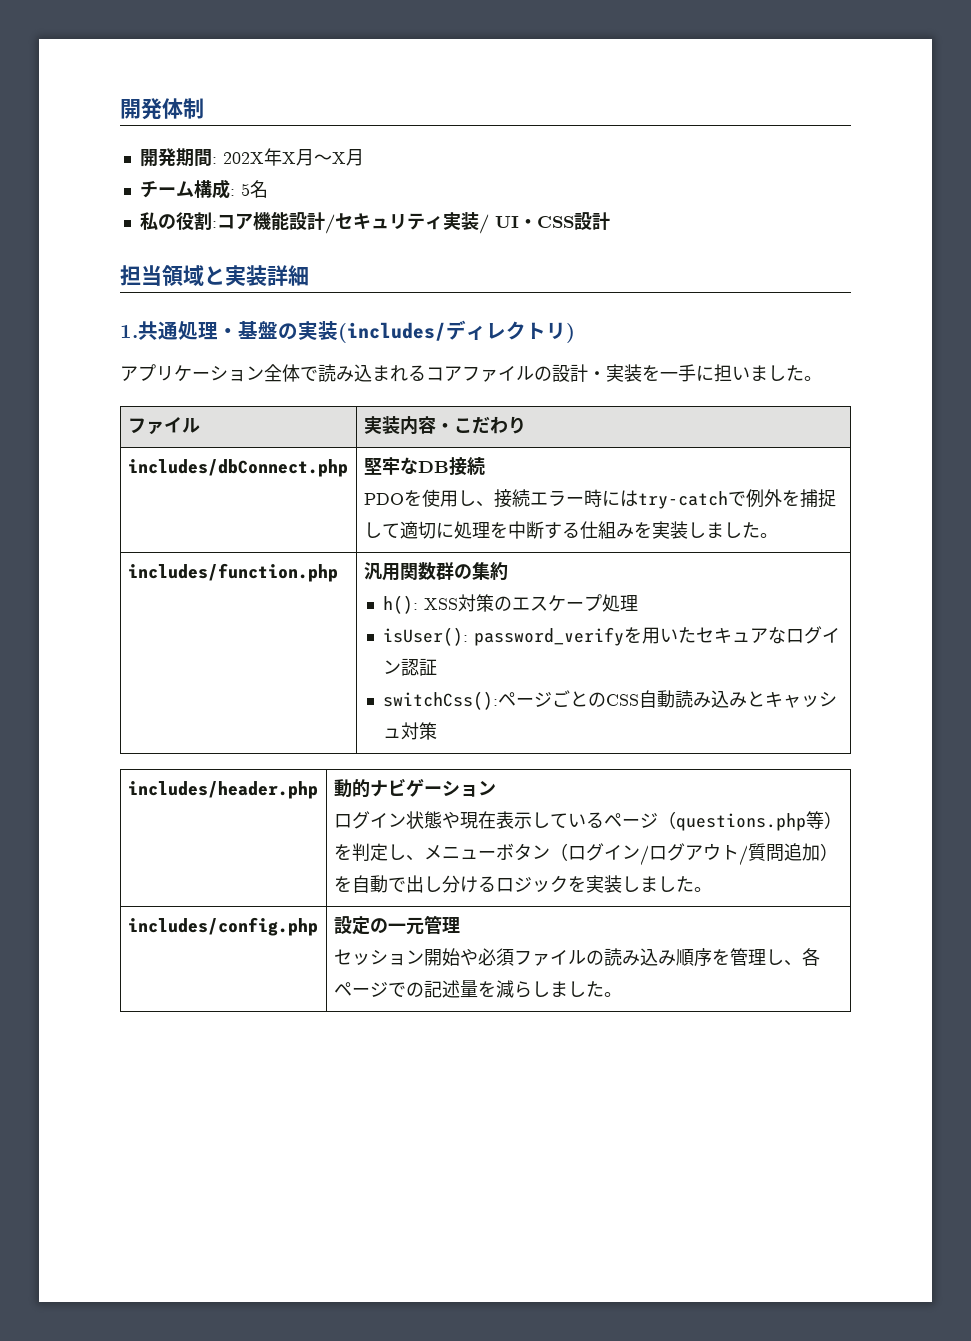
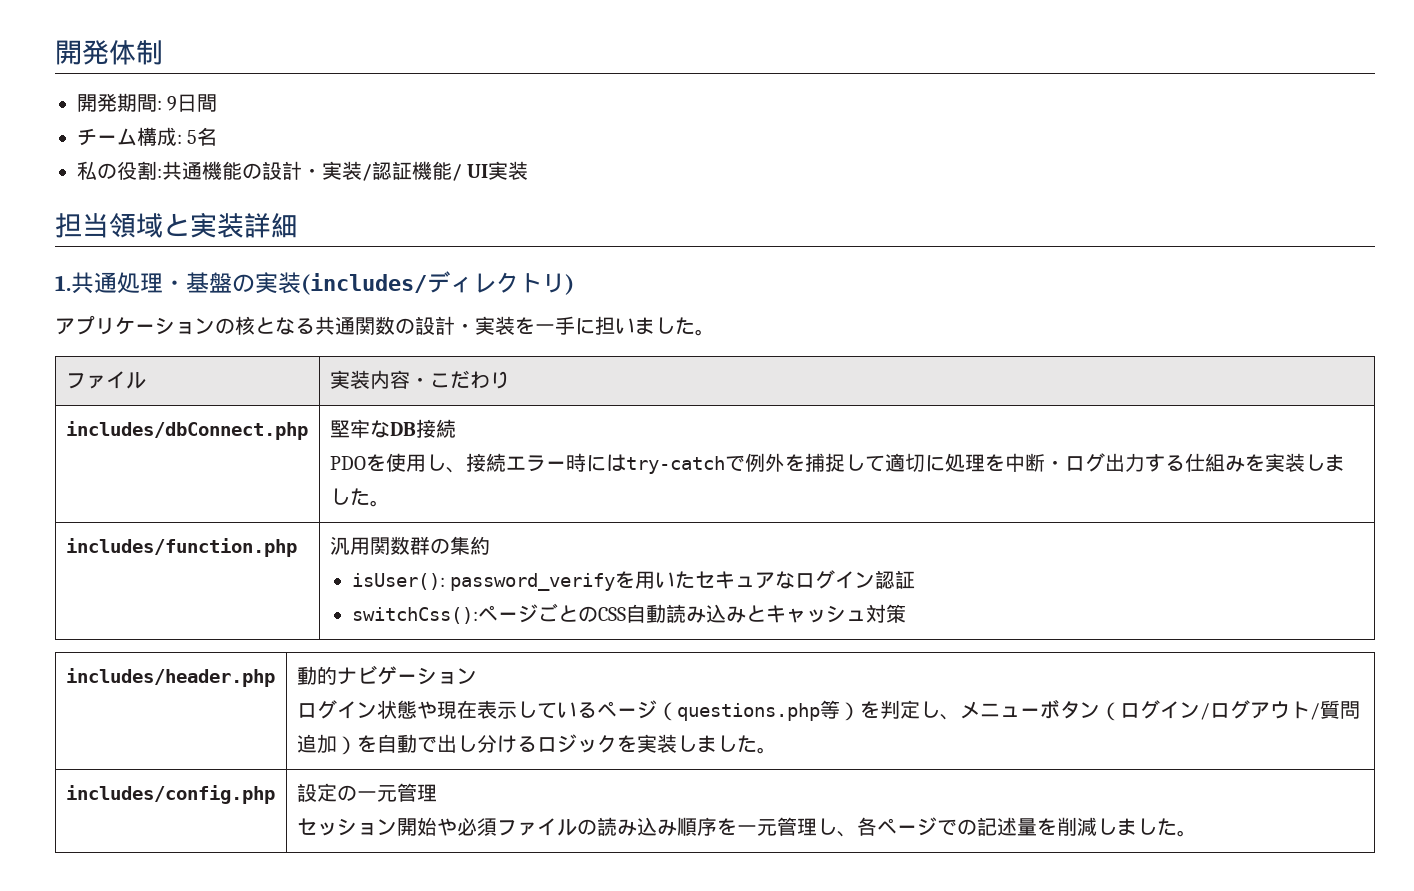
- 開発期間: 202X年X月〜X月
+ 開発期間: 9日間
- 私の役割:コア機能設計/セキュリティ実装/ UI・CSS設計
+ 私の役割:共通機能の設計・実装/認証機能/ UI実装
- アプリケーション全体で読み込まれるコアファイルの設計・実装を一手に担いました。
+ アプリケーションの核となる共通関数の設計・実装を一手に担いました。
  includes/dbConnect.php | 堅牢なDB接続
- PDOを使用し、接続エラー時にはtry-catchで例外を捕捉して適切に処理を中断する仕組みを実装しました。
+ PDOを使用し、接続エラー時にはtry-catchで例外を捕捉して適切に処理を中断・ログ出力する仕組みを実装しました。
  includes/function.php | 汎用関数群の集約
- h(): XSS対策のエスケープ処理
  includes/config.php | 設定の一元管理
- セッション開始や必須ファイルの読み込み順序を管理し、各ページでの記述量を減らしました。
+ セッション開始や必須ファイルの読み込み順序を一元管理し、各ページでの記述量を削減しました。

